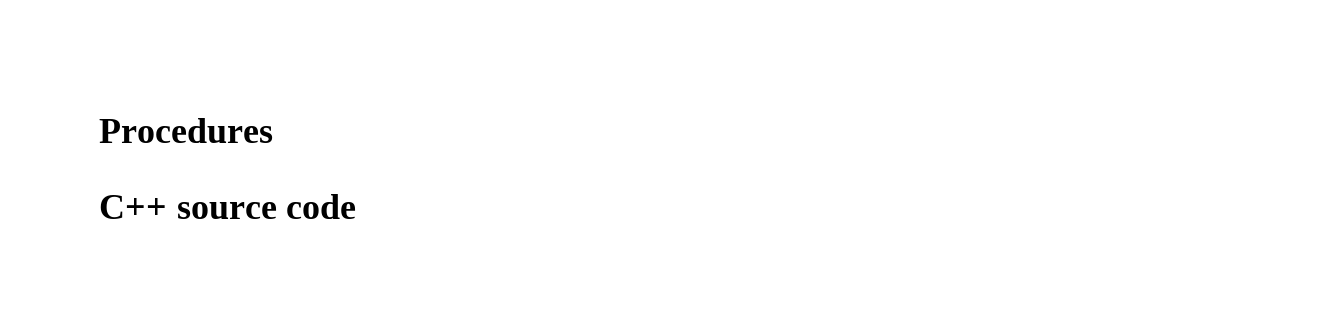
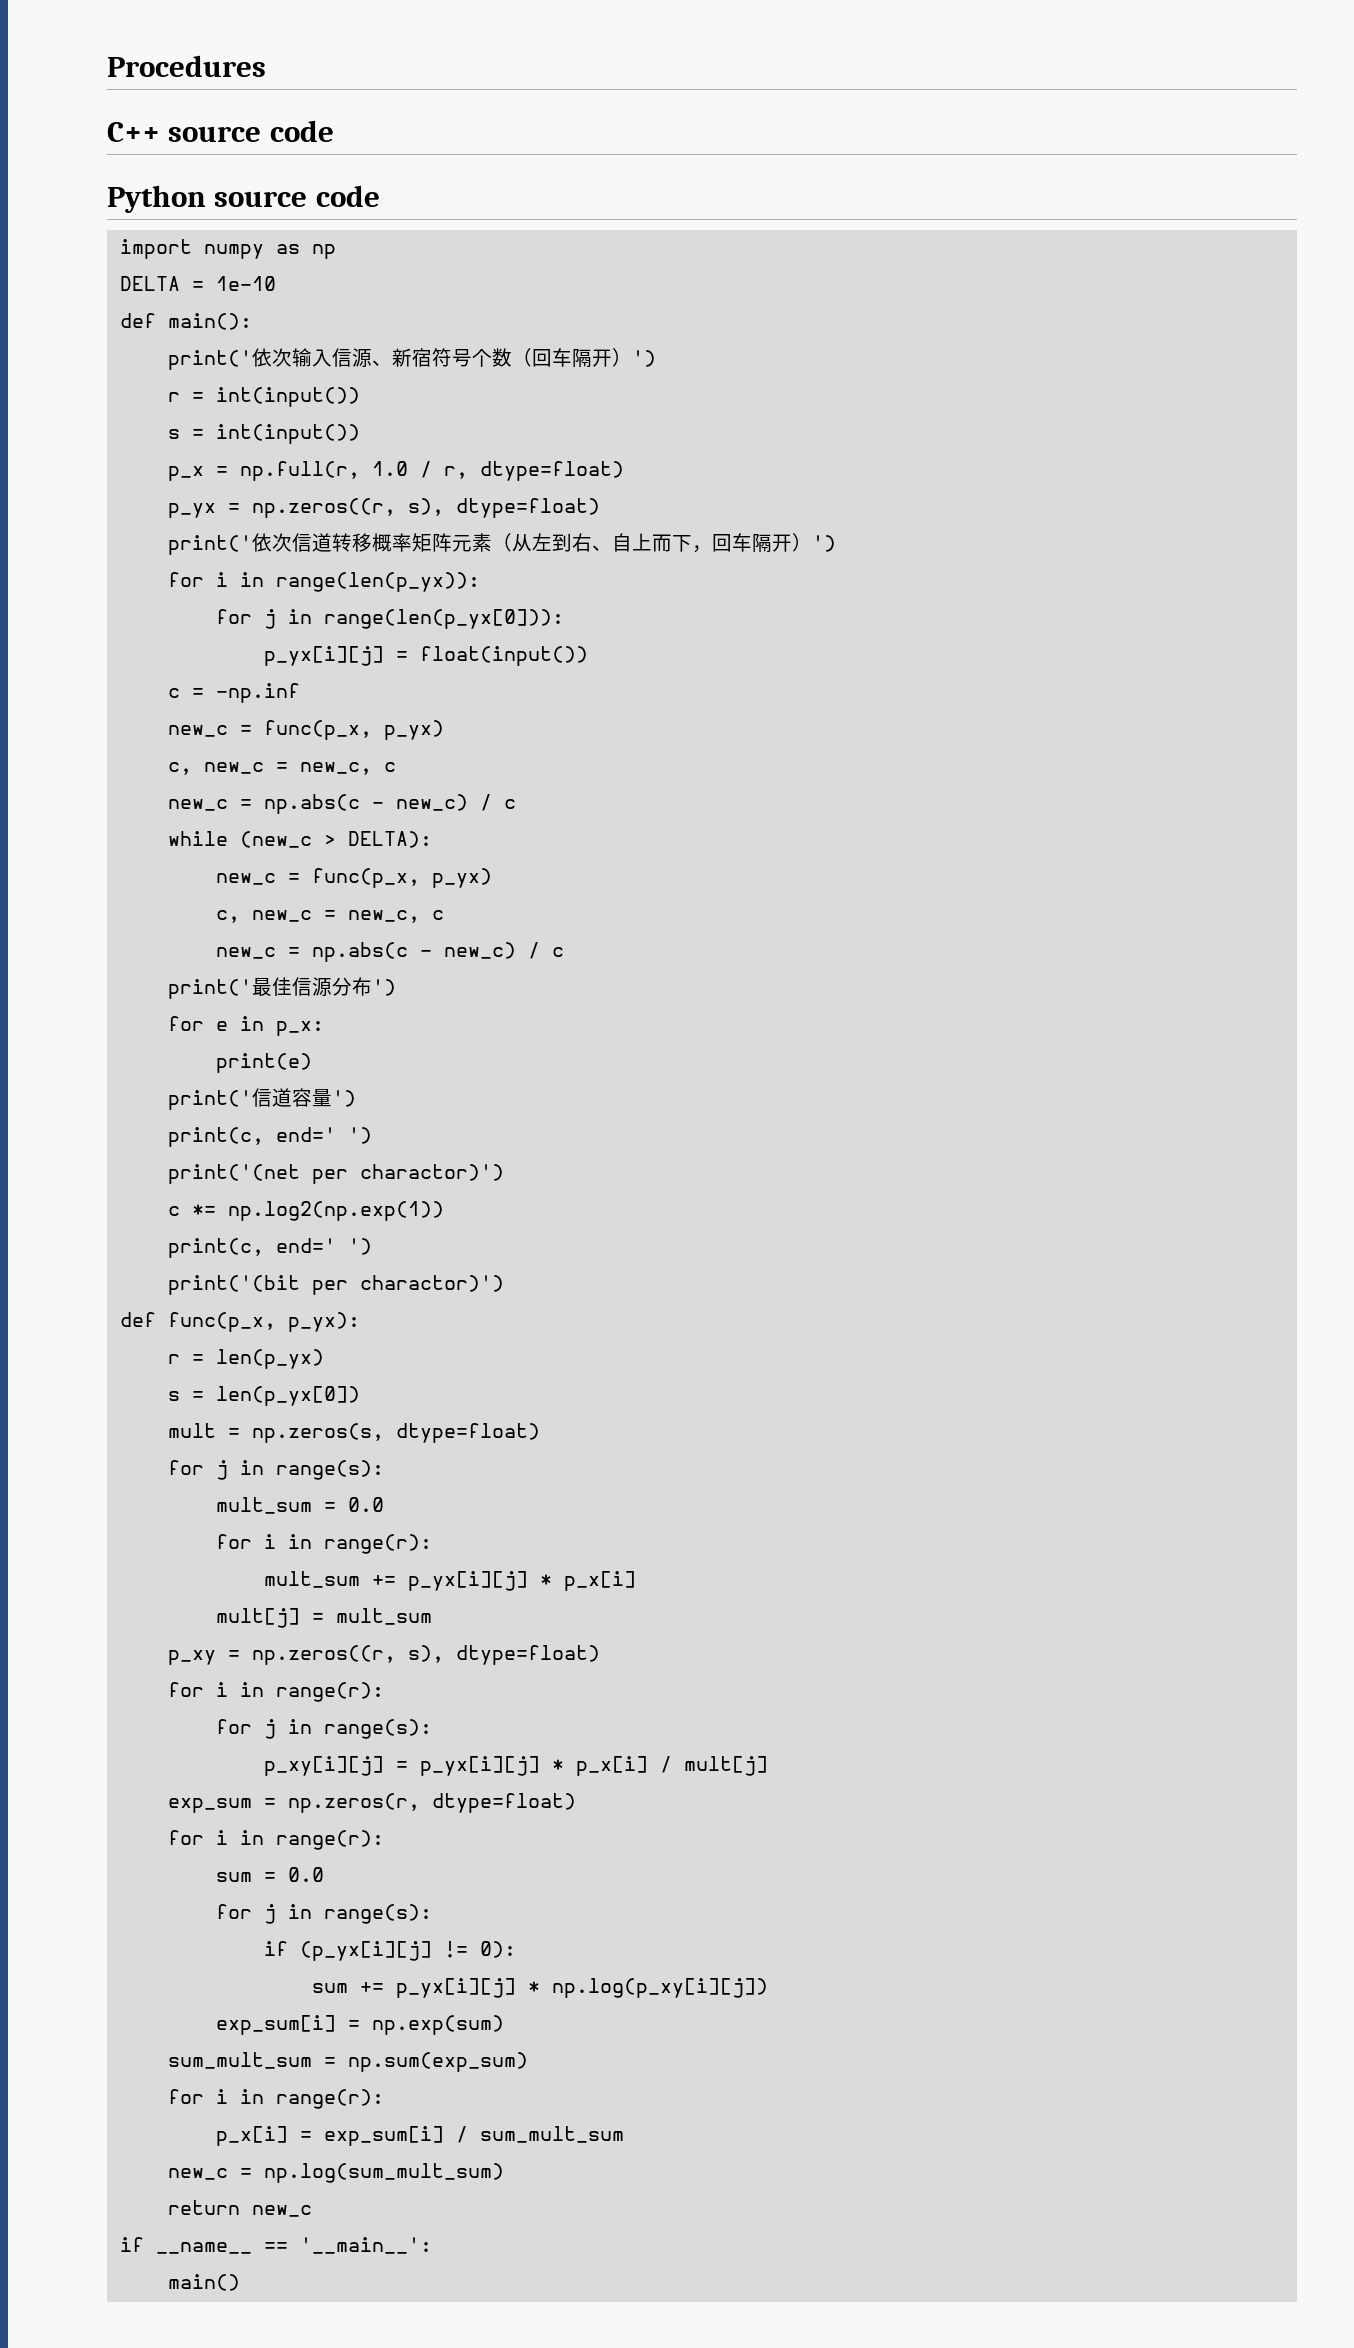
+ Python source code
+ import numpy as np
+ DELTA = 1e-10
+ def main():
+ print('依次输入信源、新宿符号个数（回车隔开）')
+ r = int(input())
+ s = int(input())
+ p_x = np.full(r, 1.0 / r, dtype=float)
+ p_yx = np.zeros((r, s), dtype=float)
+ print('依次信道转移概率矩阵元素（从左到右、自上而下，回车隔开）')
+ for i in range(len(p_yx)):
+ for j in range(len(p_yx[0])):
+ p_yx[i][j] = float(input())
+ c = -np.inf
+ new_c = func(p_x, p_yx)
+ c, new_c = new_c, c
+ new_c = np.abs(c - new_c) / c
+ while (new_c > DELTA):
+ new_c = func(p_x, p_yx)
+ c, new_c = new_c, c
+ new_c = np.abs(c - new_c) / c
+ print('最佳信源分布')
+ for e in p_x:
+ print(e)
+ print('信道容量')
+ print(c, end=' ')
+ print('(net per charactor)')
+ c *= np.log2(np.exp(1))
+ print(c, end=' ')
+ print('(bit per charactor)')
+ def func(p_x, p_yx):
+ r = len(p_yx)
+ s = len(p_yx[0])
+ mult = np.zeros(s, dtype=float)
+ for j in range(s):
+ mult_sum = 0.0
+ for i in range(r):
+ mult_sum += p_yx[i][j] * p_x[i]
+ mult[j] = mult_sum
+ p_xy = np.zeros((r, s), dtype=float)
+ for i in range(r):
+ for j in range(s):
+ p_xy[i][j] = p_yx[i][j] * p_x[i] / mult[j]
+ exp_sum = np.zeros(r, dtype=float)
+ for i in range(r):
+ sum = 0.0
+ for j in range(s):
+ if (p_yx[i][j] != 0):
+ sum += p_yx[i][j] * np.log(p_xy[i][j])
+ exp_sum[i] = np.exp(sum)
+ sum_mult_sum = np.sum(exp_sum)
+ for i in range(r):
+ p_x[i] = exp_sum[i] / sum_mult_sum
+ new_c = np.log(sum_mult_sum)
+ return new_c
+ if __name__ == '__main__':
+ main()

